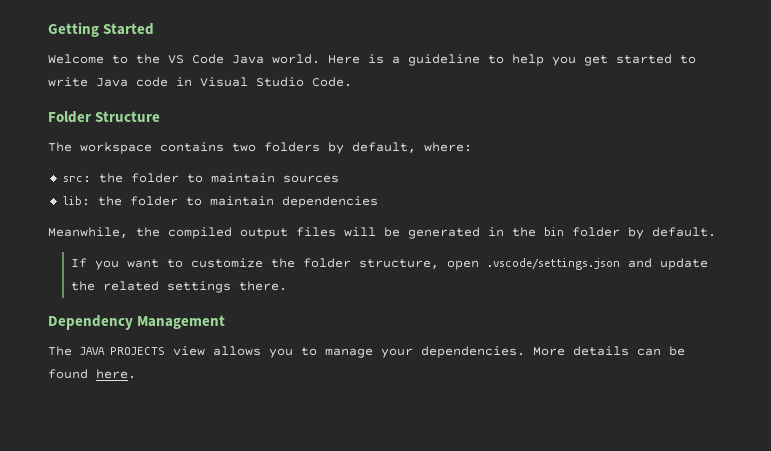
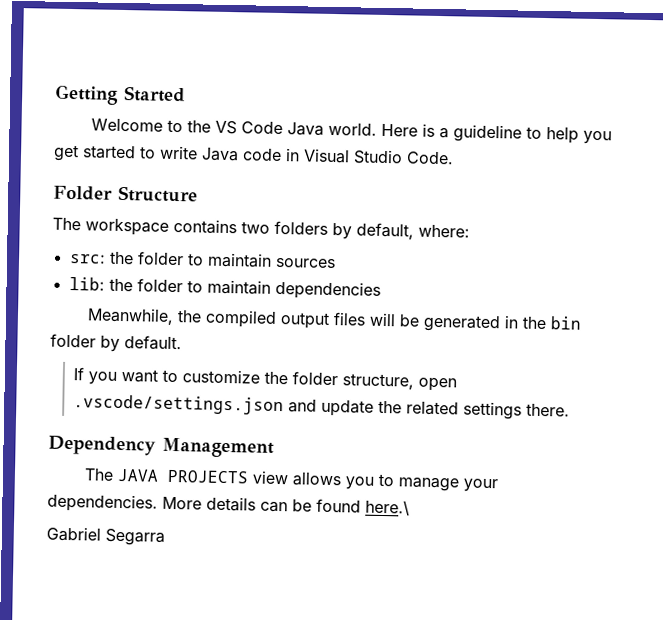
- More details can be found here.
+ More details can be found here.\
+ Gabriel Segarra

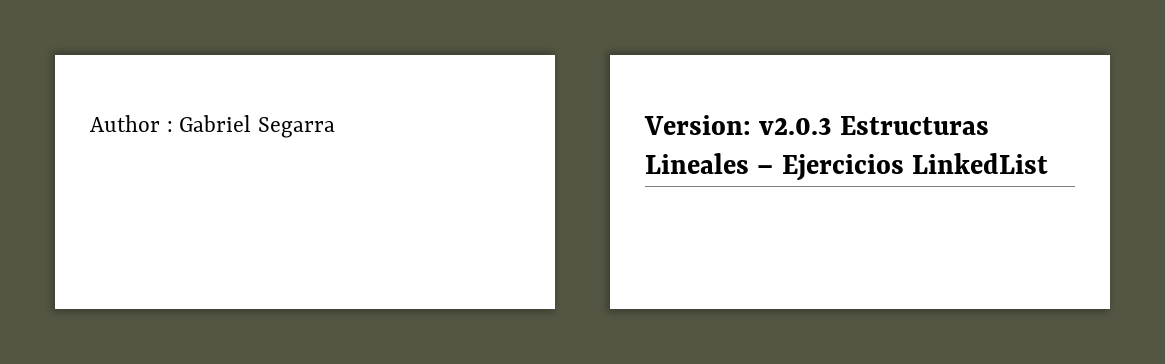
- Getting Started
- Welcome to the VS Code Java world. Here is a guideline to help you get started to write Java code in Visual Studio Code.
- Folder Structure
- The workspace contains two folders by default, where:
- src: the folder to maintain sources
- lib: the folder to maintain dependencies
- Meanwhile, the compiled output files will be generated in the bin folder by default.
- If you want to customize the folder structure, open .vscode/settings.json and update the related settings there.
- Dependency Management
- The JAVA PROJECTS view allows you to manage your dependencies. More details can be found here.\
- Gabriel Segarra
+ Author : Gabriel Segarra
+ Version: v2.0.3 Estructuras Lineales – Ejercicios LinkedList

